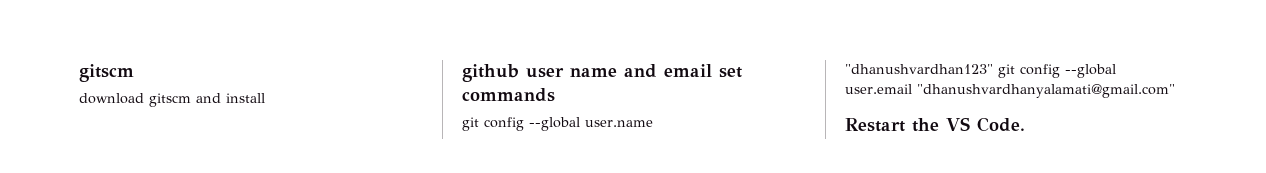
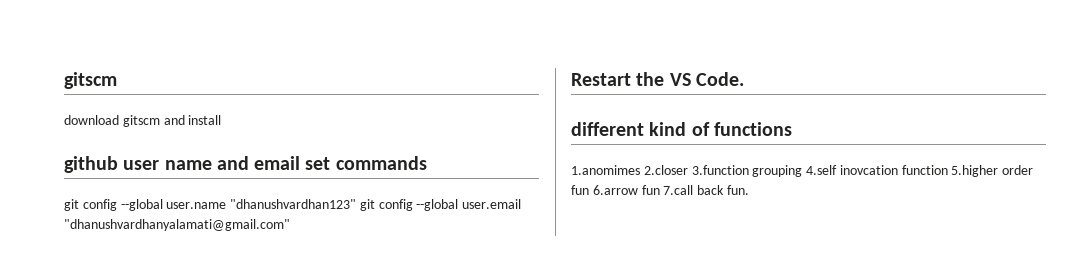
+ different kind of functions
+ 1.anomimes 2.closer 3.function grouping 4.self inovcation function 5.higher order fun 6.arrow fun 7.call back fun.

